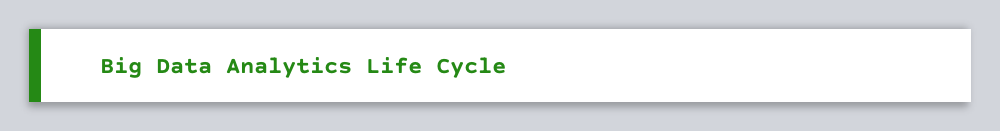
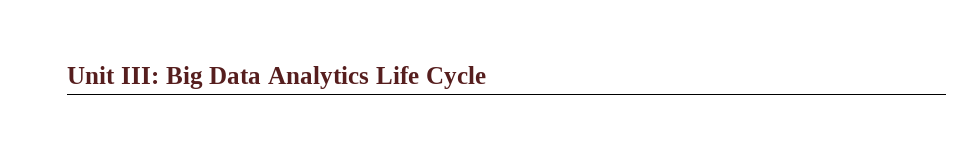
- Big Data Analytics Life Cycle
+ Unit III: Big Data Analytics Life Cycle

